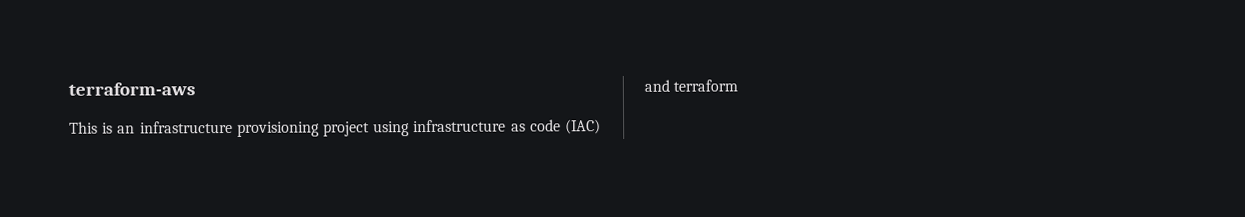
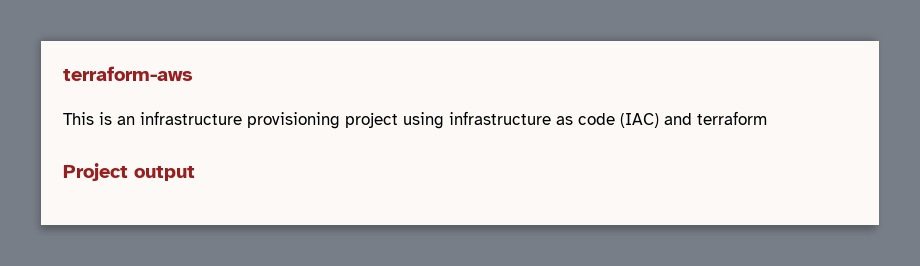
+ Project output

